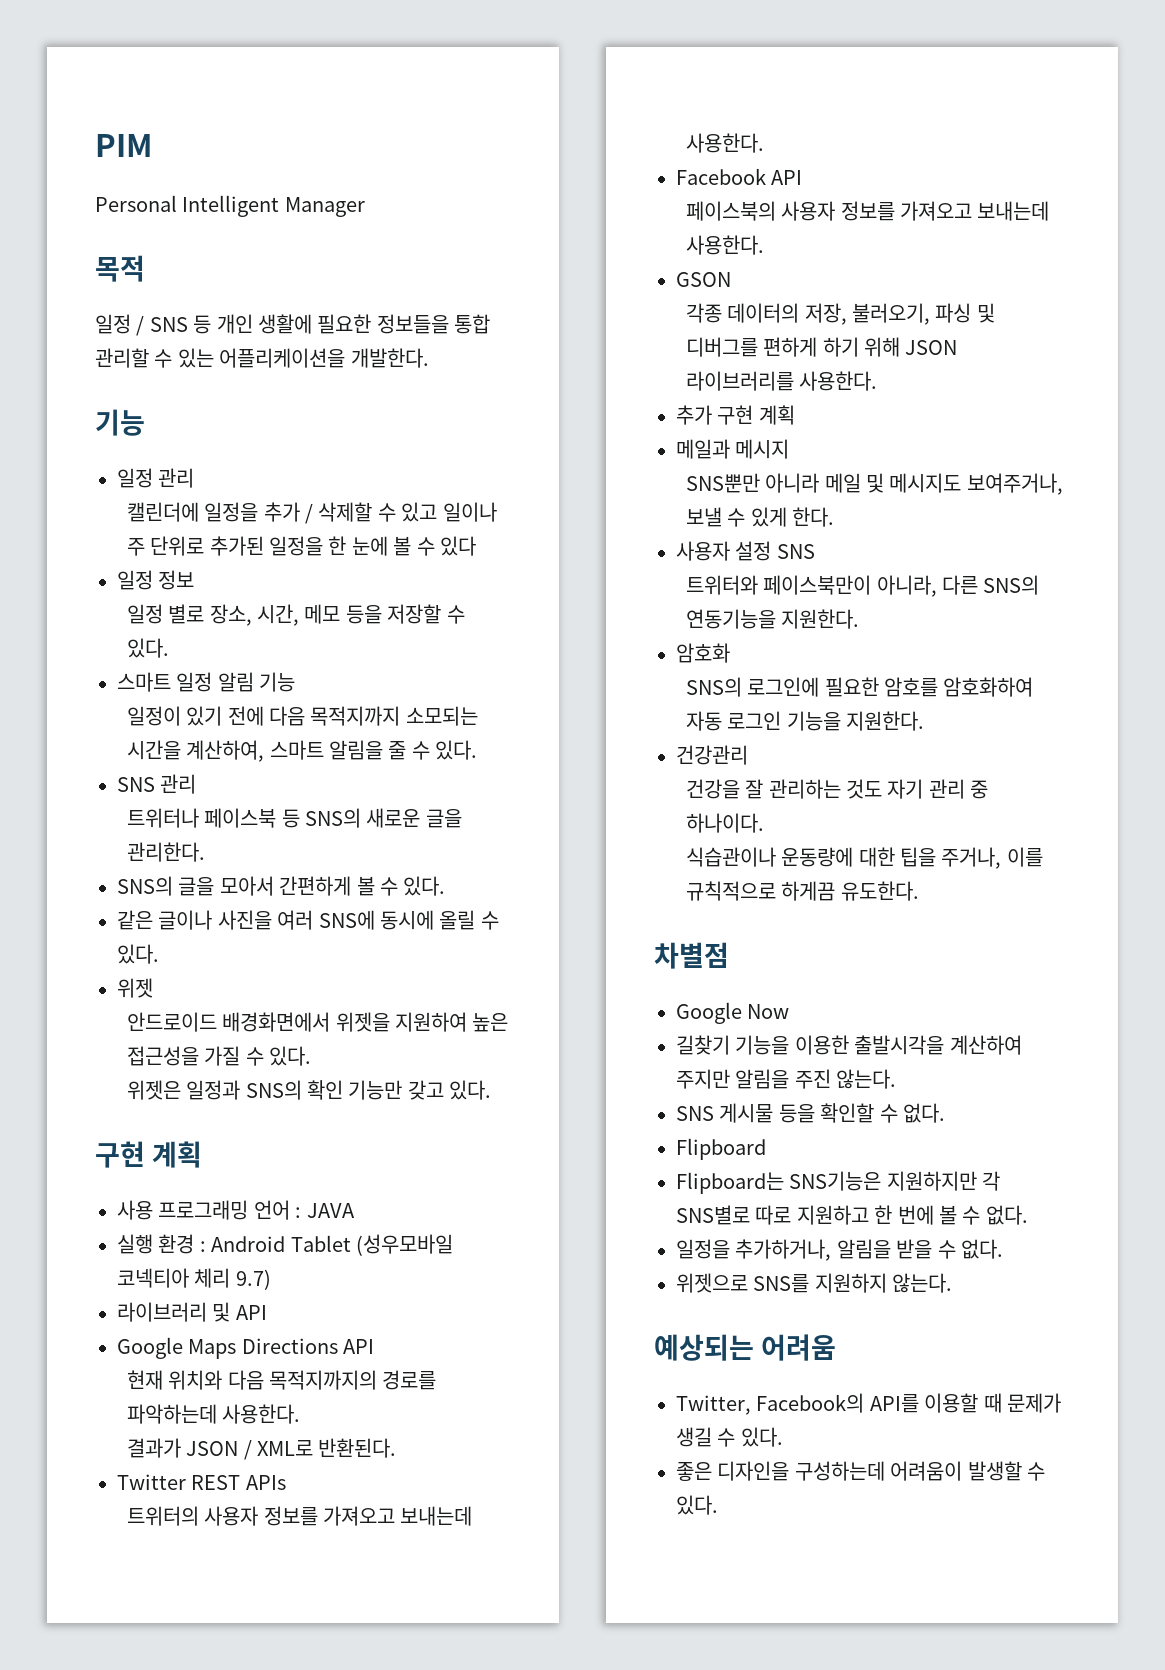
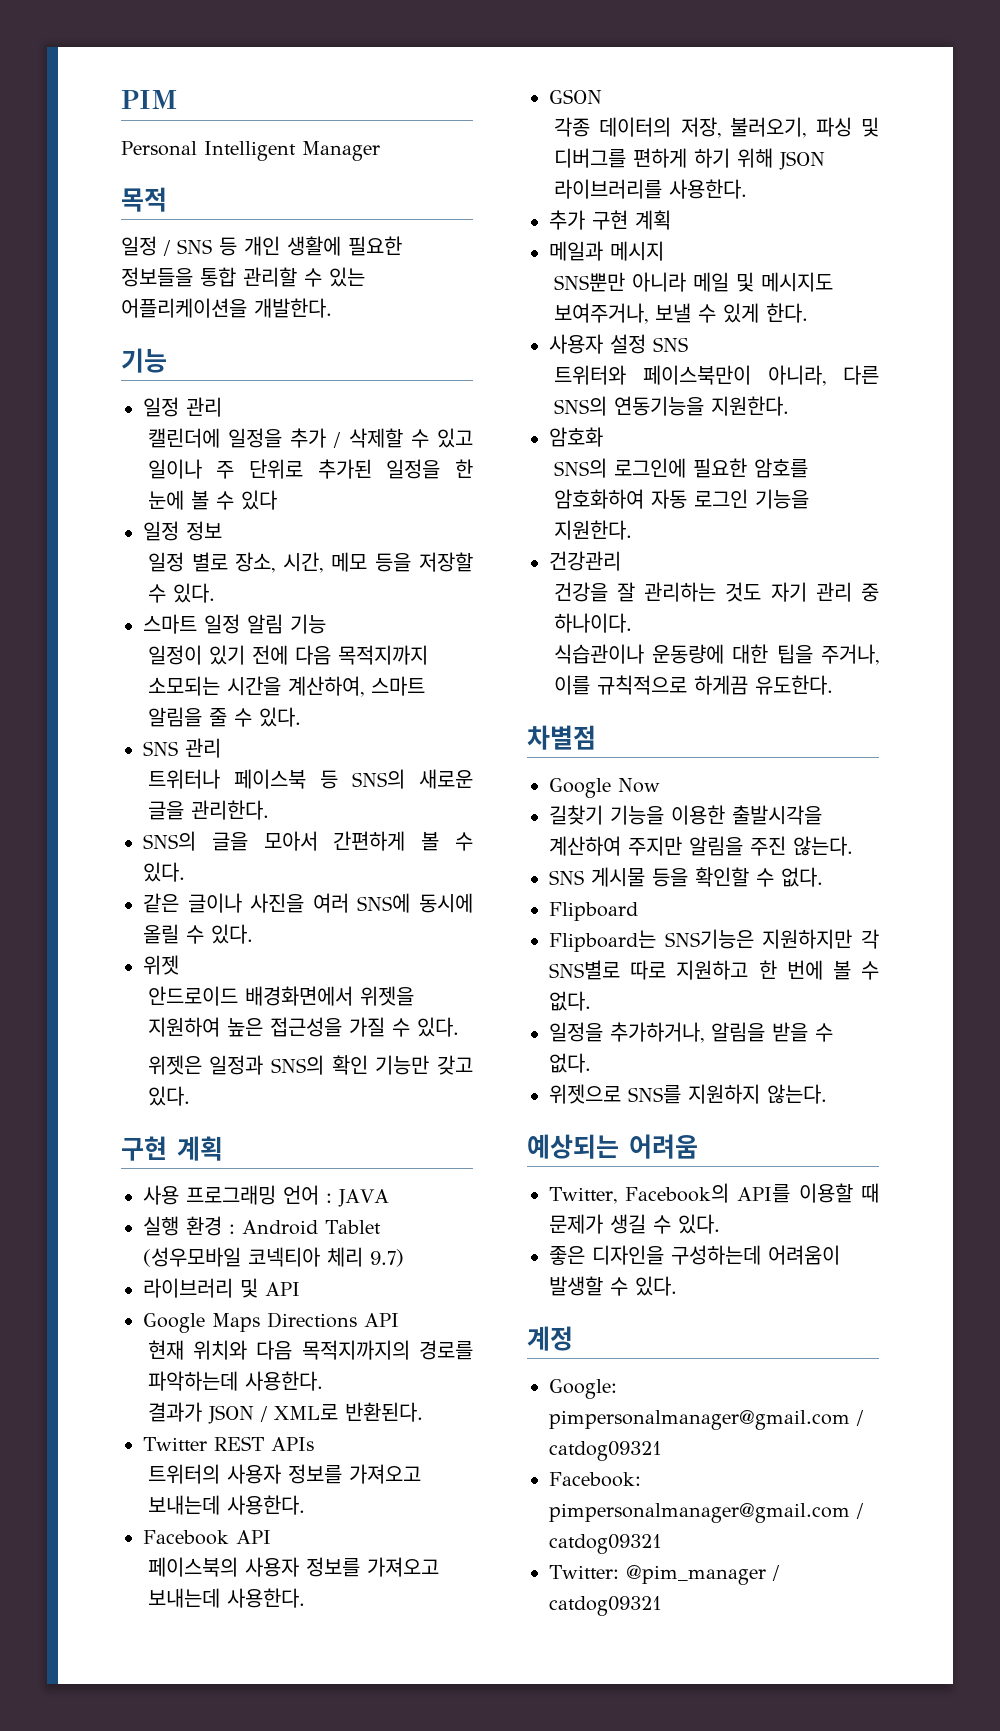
+ 계정
+ Google: pimpersonalmanager@gmail.com / catdog09321
+ Facebook: pimpersonalmanager@gmail.com / catdog09321
+ Twitter: @pim_manager / catdog09321

